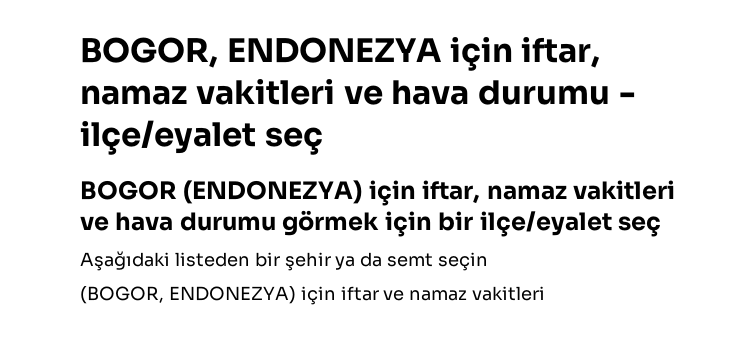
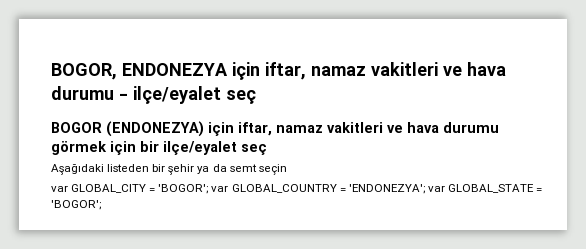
- (BOGOR, ENDONEZYA) için iftar ve namaz vakitleri
+ var GLOBAL_CITY = 'BOGOR'; var GLOBAL_COUNTRY = 'ENDONEZYA'; var GLOBAL_STATE = 'BOGOR';

